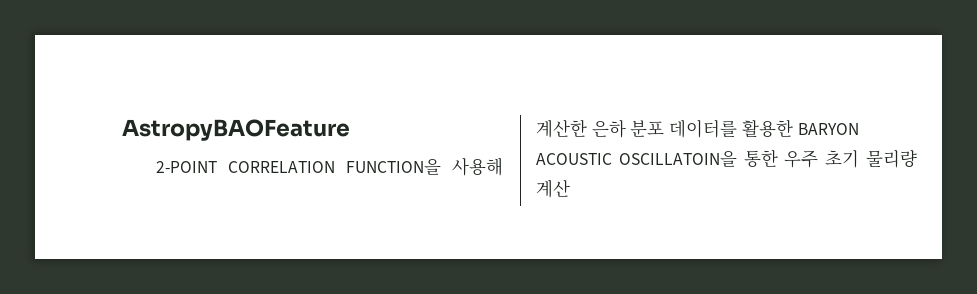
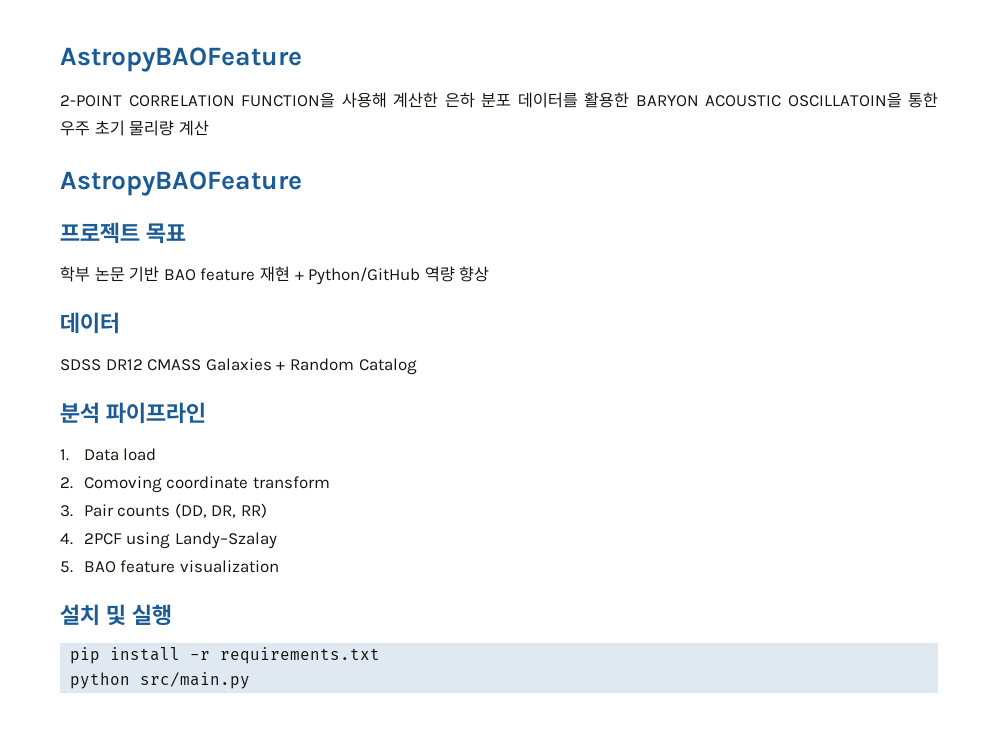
  2-POINT CORRELATION FUNCTION을 사용해 계산한 은하 분포 데이터를 활용한 BARYON ACOUSTIC OSCILLATOIN을 통한 우주 초기 물리량 계산
+ AstropyBAOFeature
+ 프로젝트 목표
+ 학부 논문 기반 BAO feature 재현 + Python/GitHub 역량 향상
+ 데이터
+ SDSS DR12 CMASS Galaxies + Random Catalog
+ 분석 파이프라인
+ 1. Data load
+ 2. Comoving coordinate transform
+ 3. Pair counts (DD, DR, RR)
+ 4. 2PCF using Landy–Szalay
+ 5. BAO feature visualization
+ 설치 및 실행
+ pip install -r requirements.txt
+ python src/main.py

